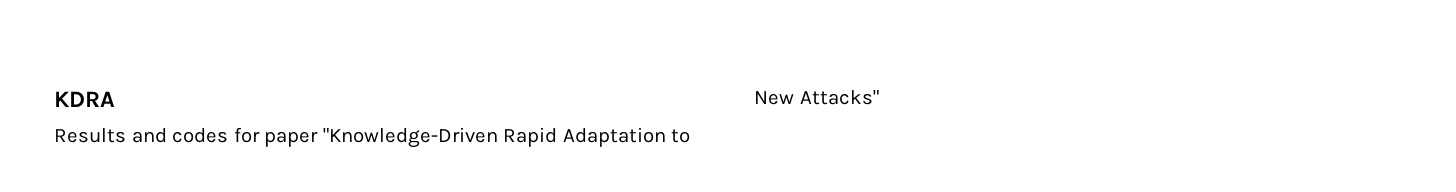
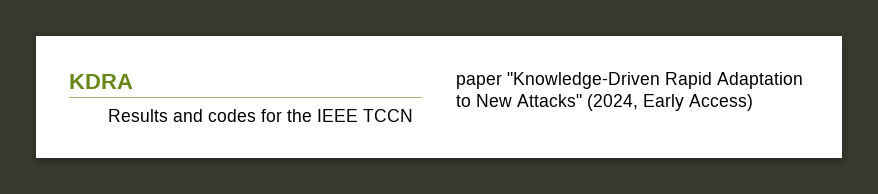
- Results and codes for paper "Knowledge-Driven Rapid Adaptation to New Attacks"
+ Results and codes for the IEEE TCCN paper "Knowledge-Driven Rapid Adaptation to New Attacks" (2024, Early Access)

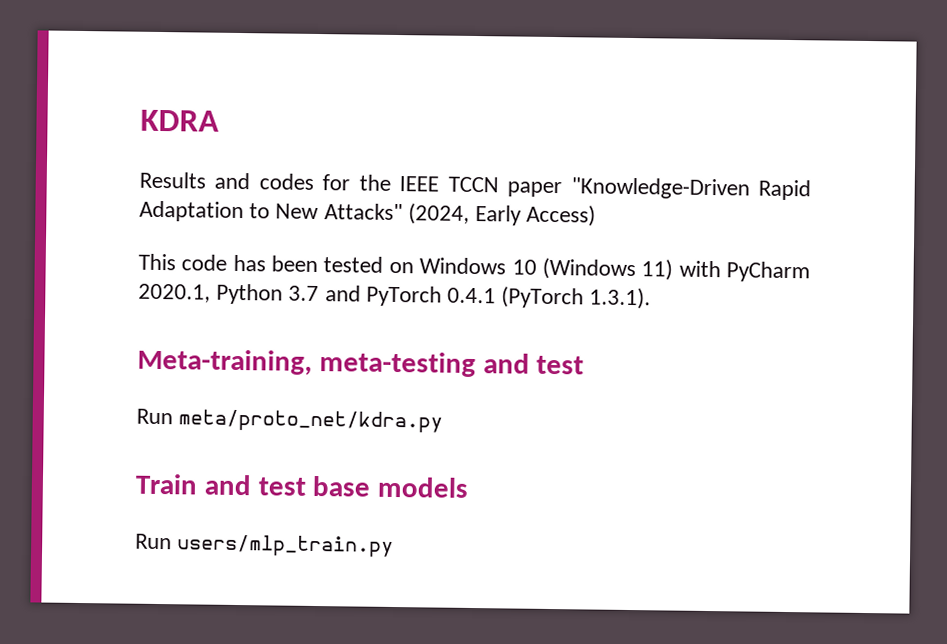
+ This code has been tested on Windows 10 (Windows 11) with PyCharm 2020.1, Python 3.7 and PyTorch 0.4.1 (PyTorch 1.3.1).
+ Meta-training, meta-testing and test
+ Run meta/proto_net/kdra.py
+ Train and test base models
+ Run users/mlp_train.py

